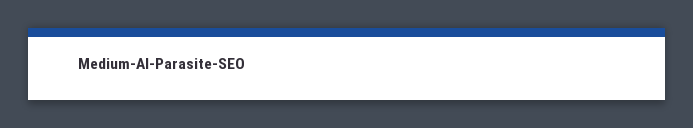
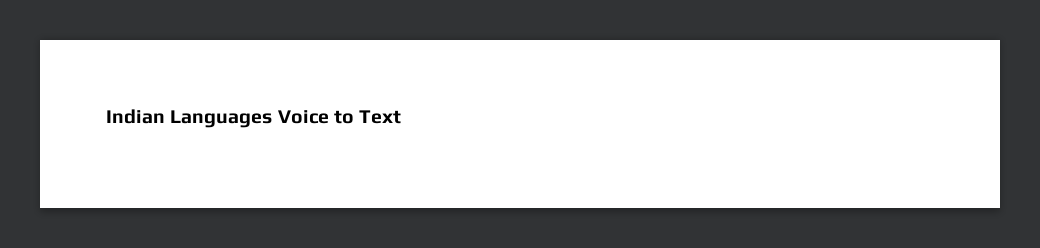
- Medium-AI-Parasite-SEO
+ Indian Languages Voice to Text

